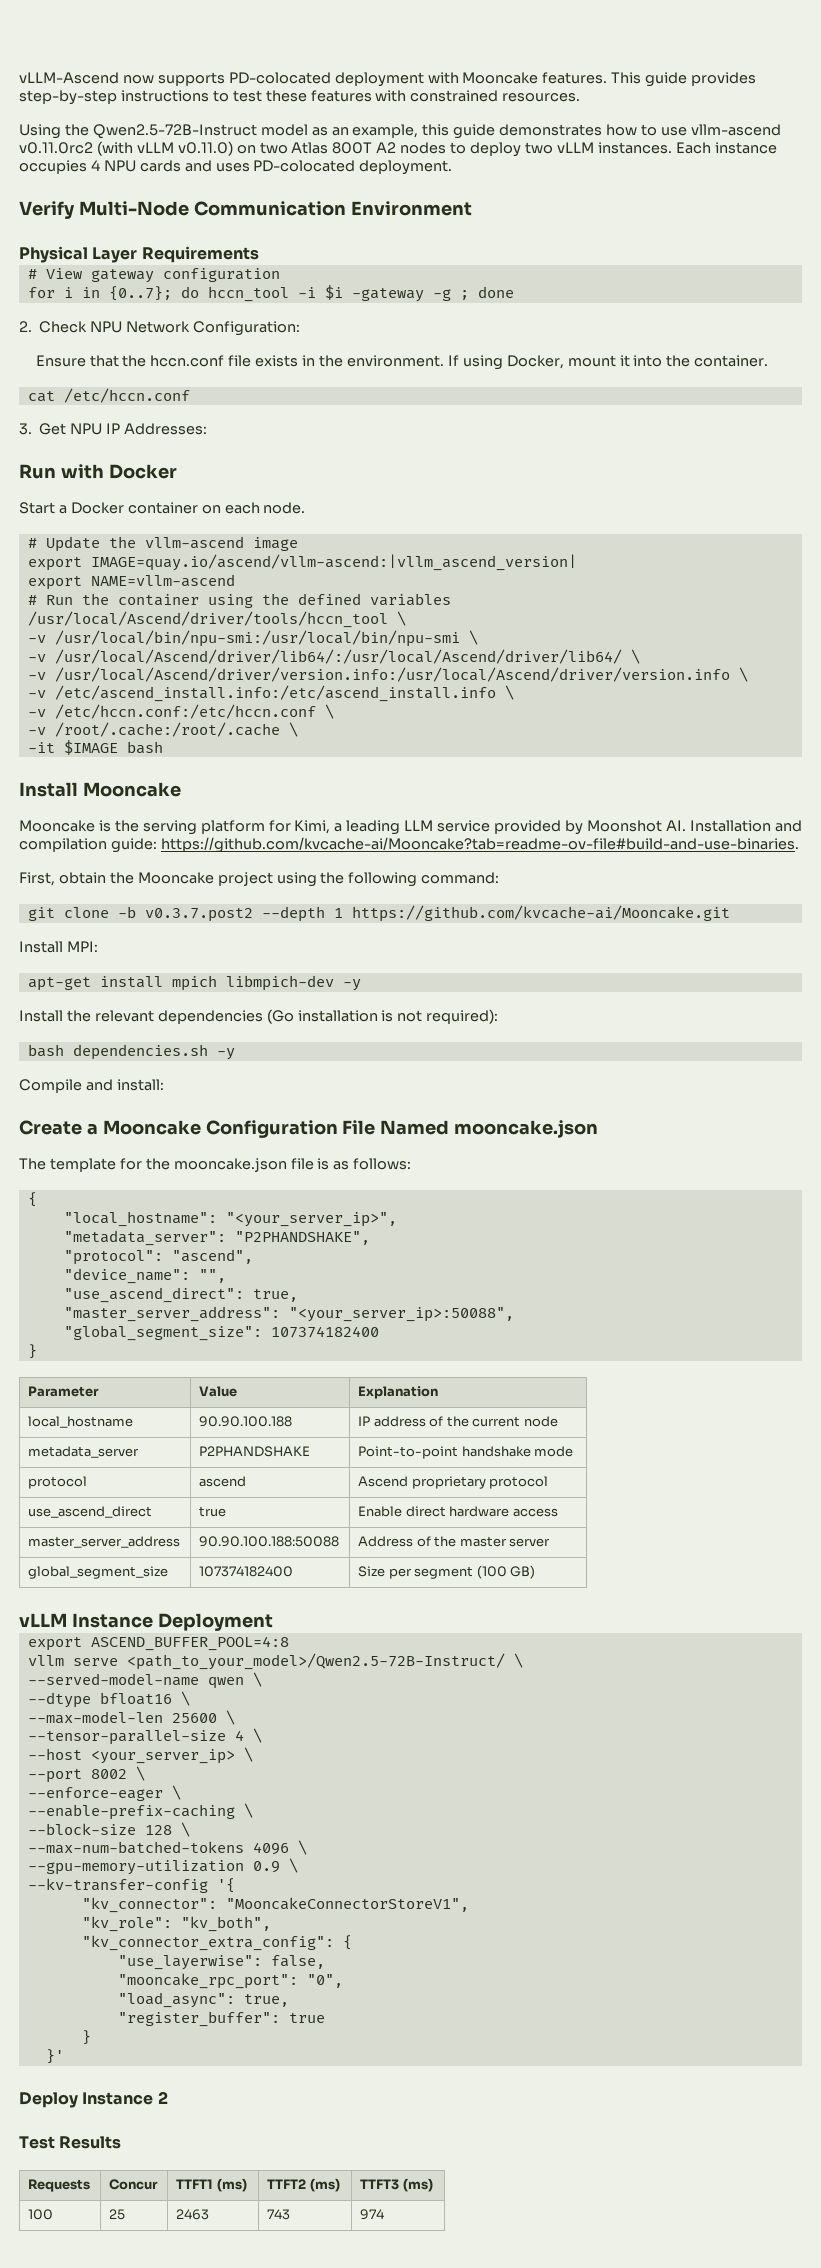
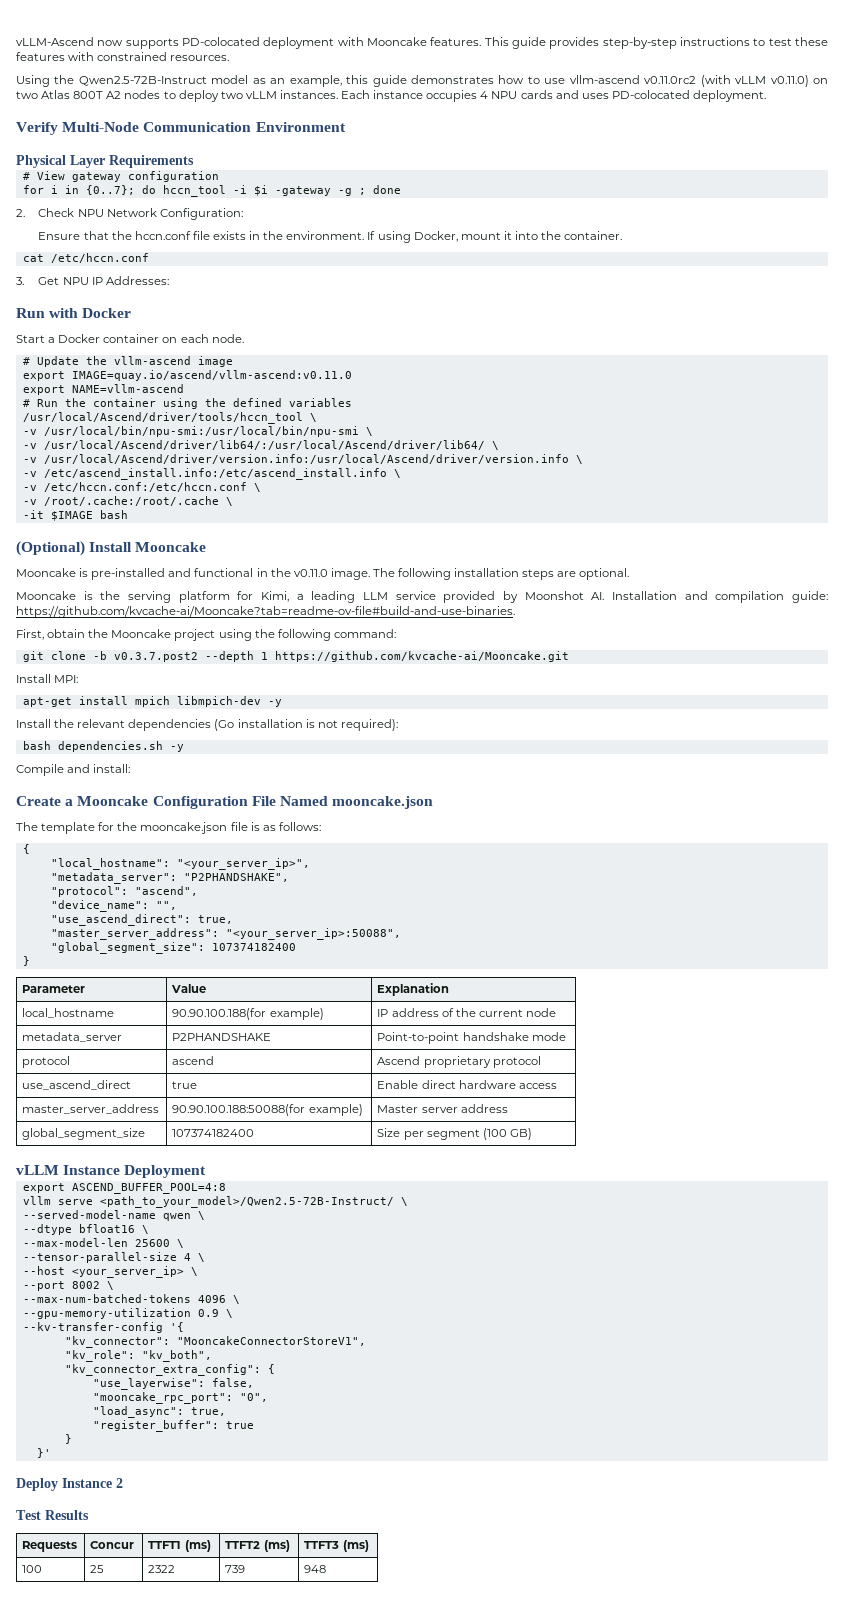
- export IMAGE=quay.io/ascend/vllm-ascend:|vllm_ascend_version|
+ export IMAGE=quay.io/ascend/vllm-ascend:v0.11.0
- Install Mooncake
+ (Optional) Install Mooncake
+ Mooncake is pre-installed and functional in the v0.11.0 image. The following installation steps are optional.
- local_hostname | 90.90.100.188 | IP address of the current node
+ local_hostname | 90.90.100.188(for example) | IP address of the current node
- master_server_address | 90.90.100.188:50088 | Address of the master server
+ master_server_address | 90.90.100.188:50088(for example) | Master server address
- --enforce-eager \
- --enable-prefix-caching \
- --block-size 128 \
- 100 | 25 | 2463 | 743 | 974
+ 100 | 25 | 2322 | 739 | 948

